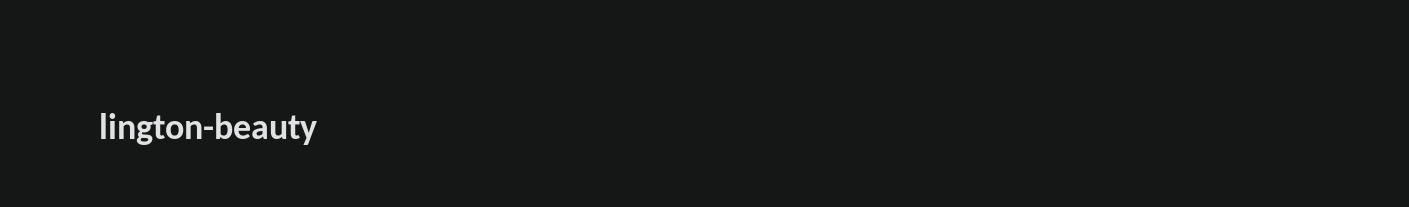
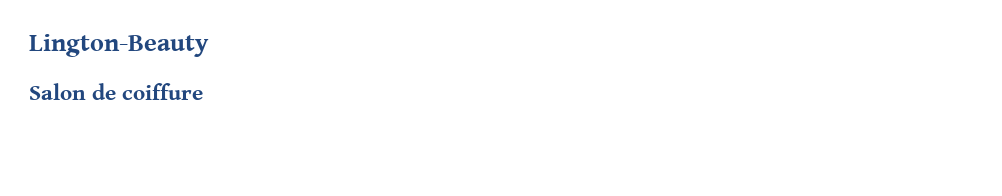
- lington-beauty
+ Lington-Beauty
+ Salon de coiffure

